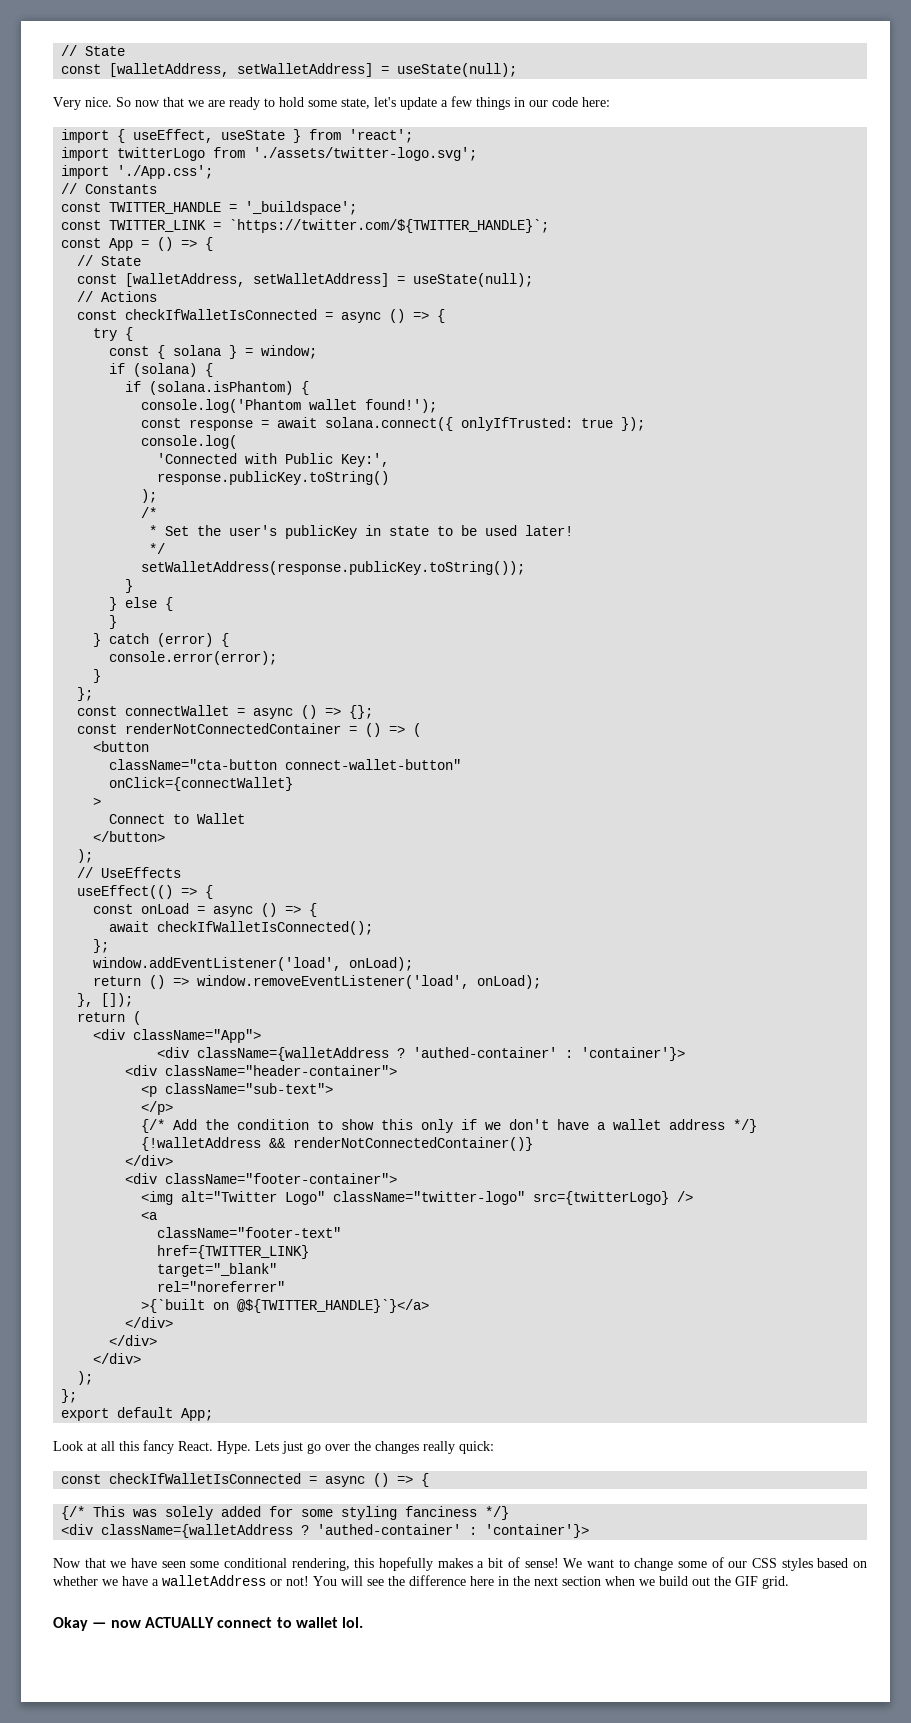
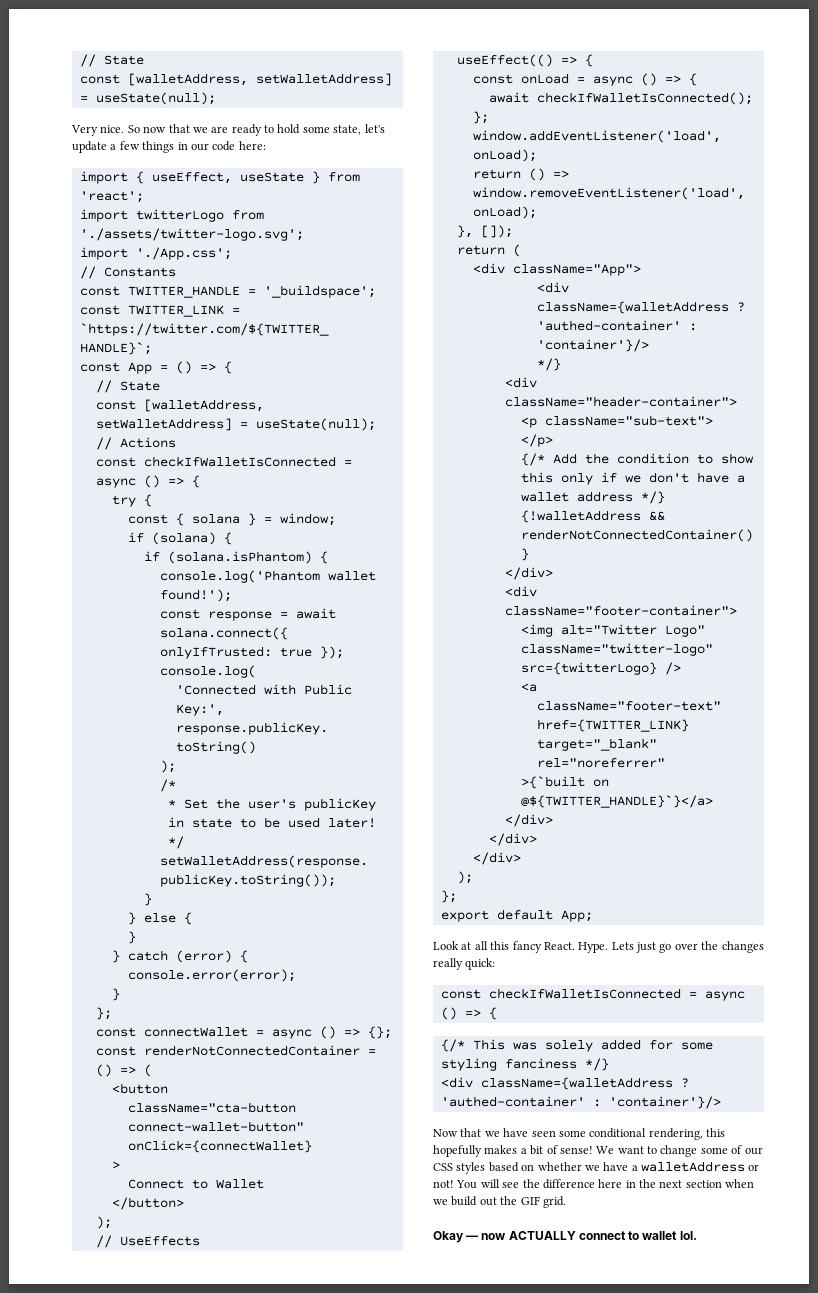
  <div className="App">
- <div className={walletAddress ? 'authed-container' : 'container'}>
+ <div className={walletAddress ? 'authed-container' : 'container'}/>
+ */}
  {/* This was solely added for some styling fanciness */}
- <div className={walletAddress ? 'authed-container' : 'container'}>
+ <div className={walletAddress ? 'authed-container' : 'container'}/>

